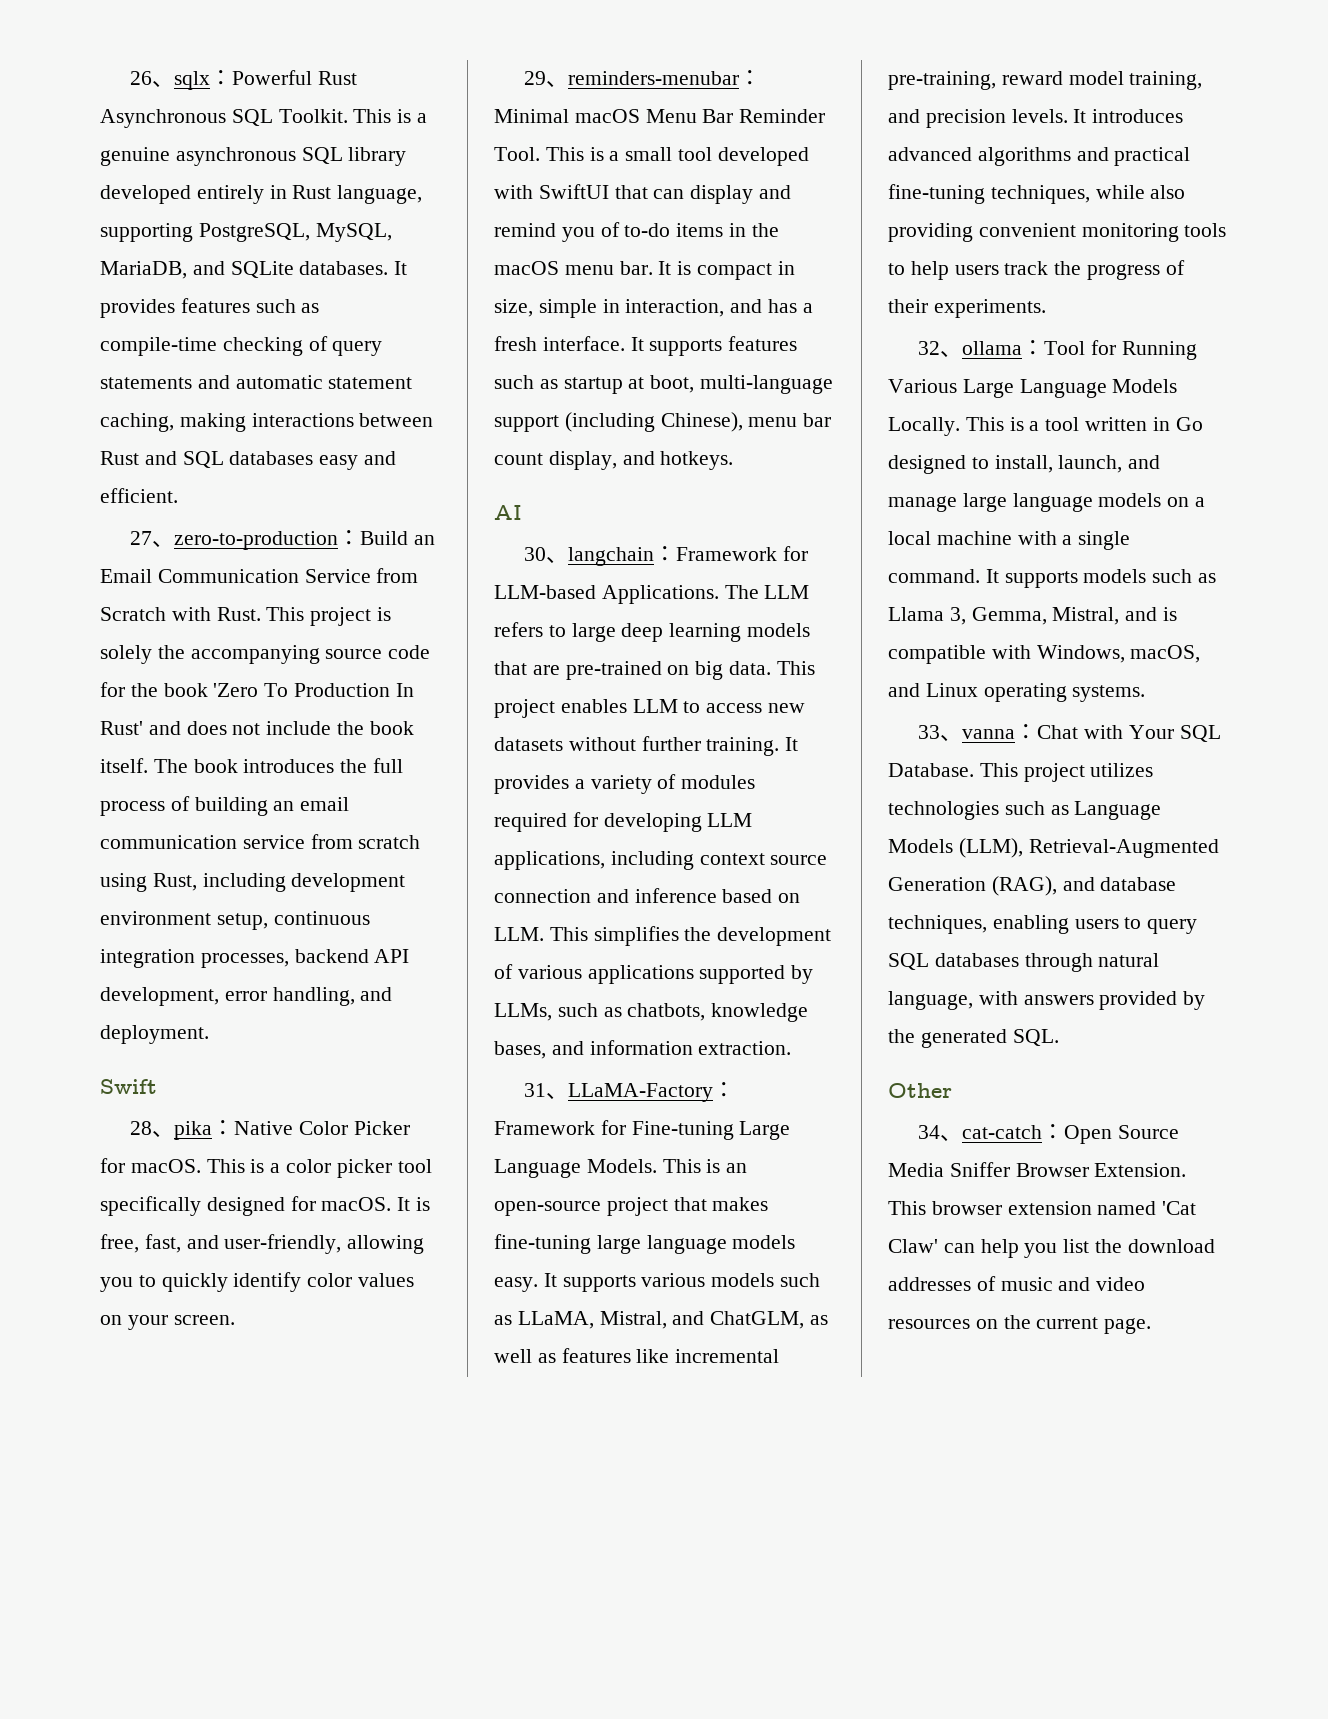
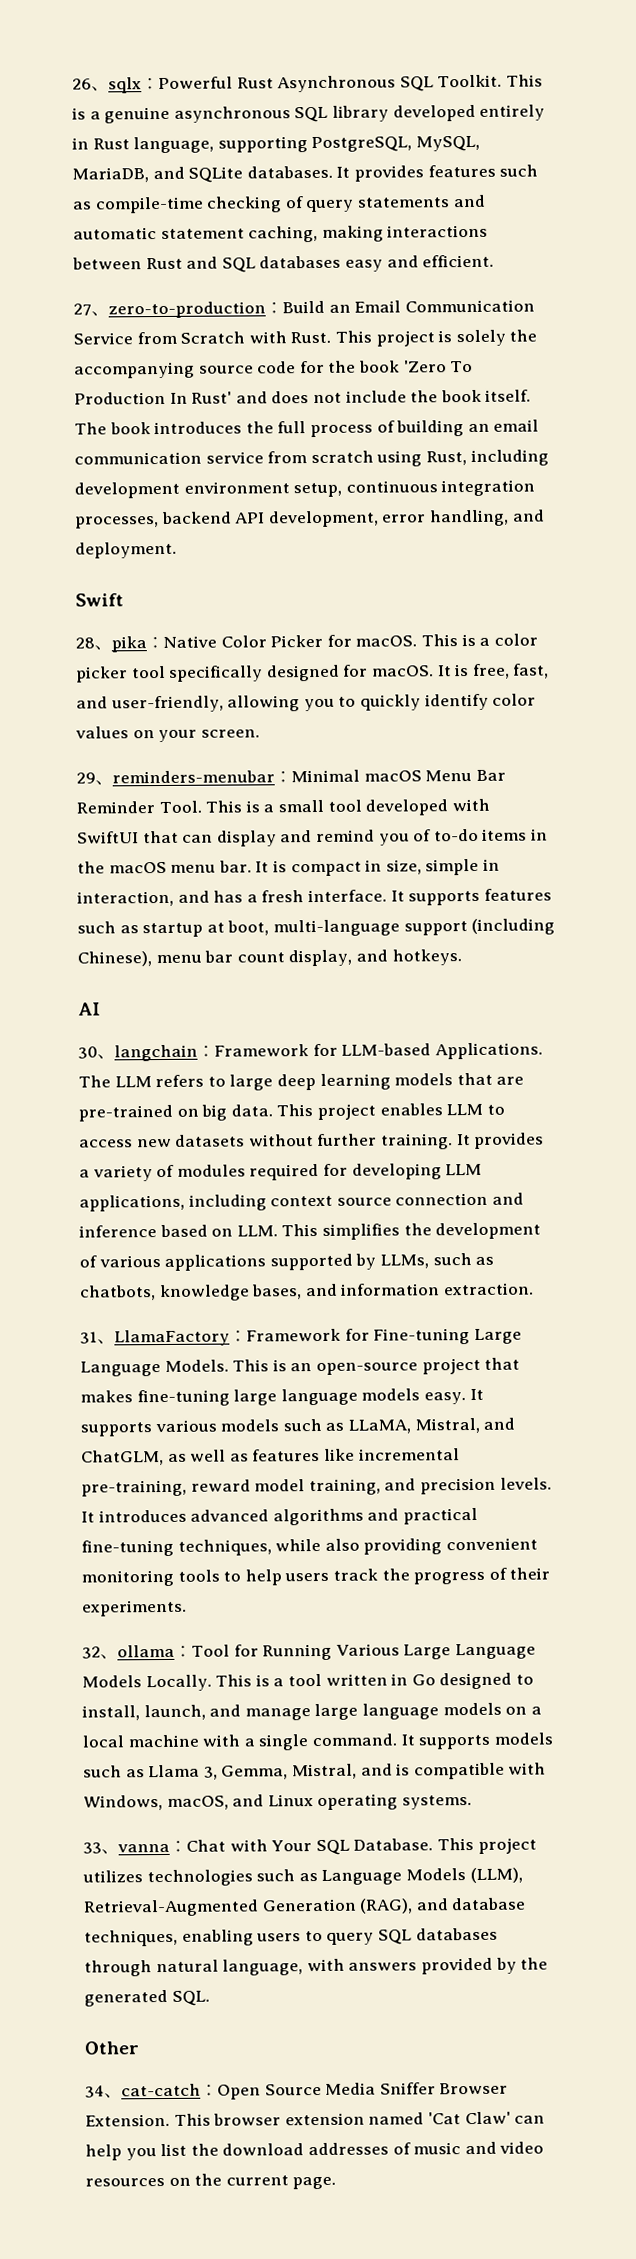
- 31、LLaMA-Factory：Framework for Fine-tuning Large Language Models.
+ 31、LlamaFactory：Framework for Fine-tuning Large Language Models.

